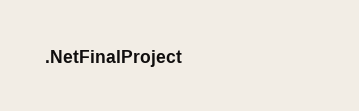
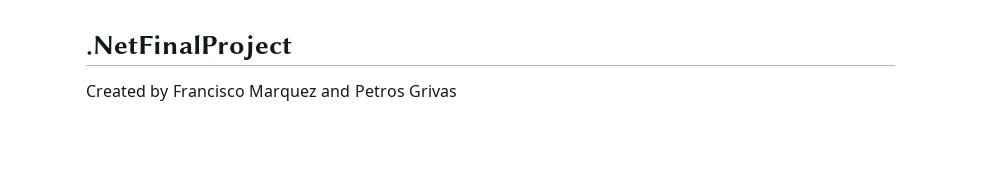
+ Created by Francisco Marquez and Petros Grivas

